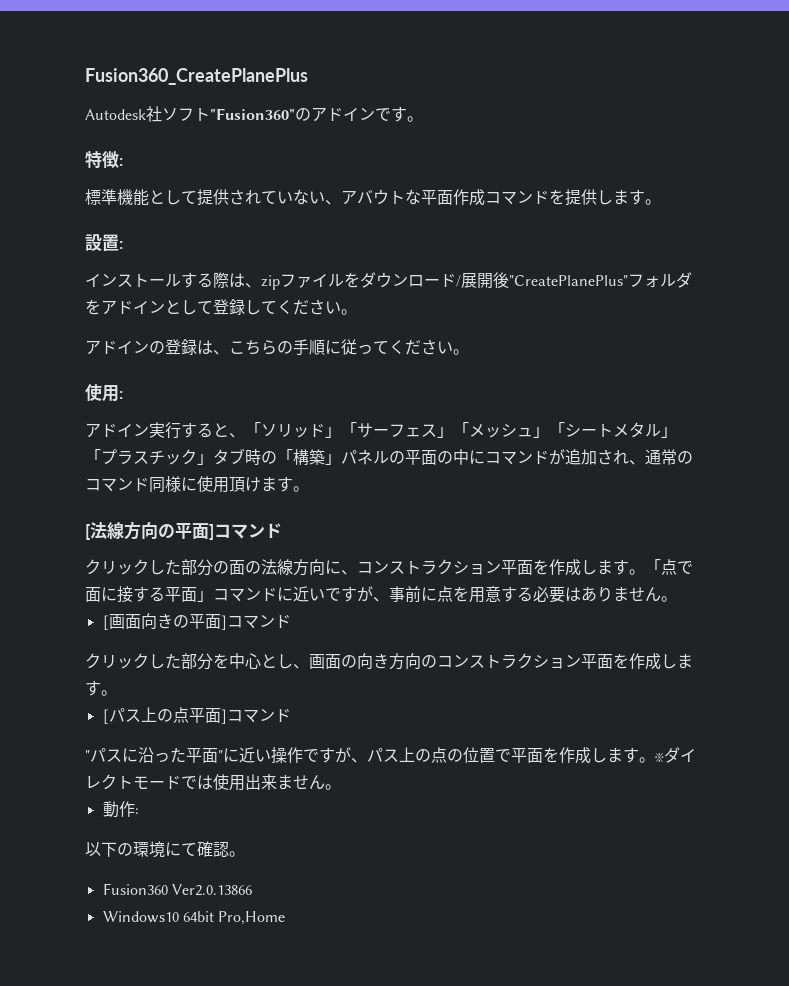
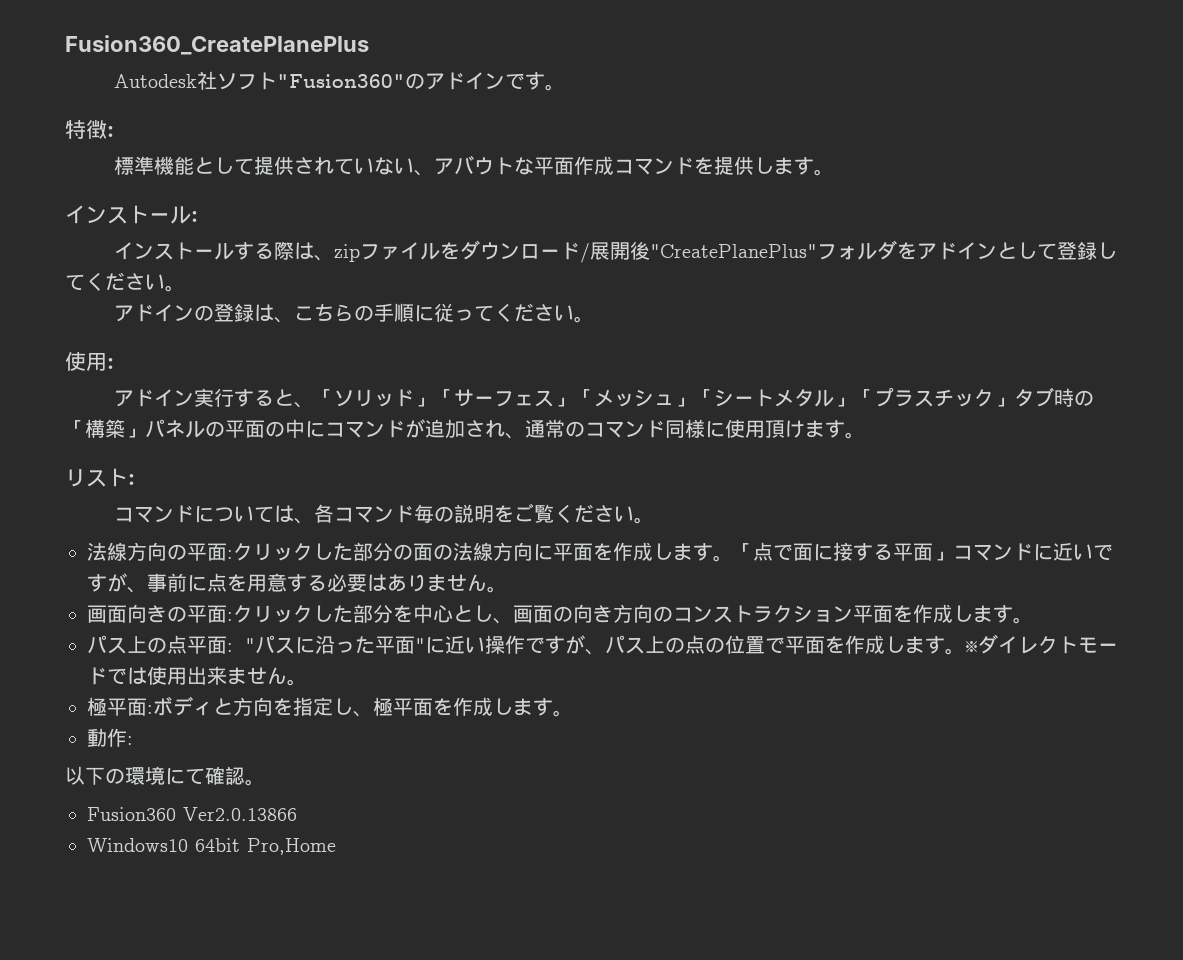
- 設置:
+ インストール:
- [法線方向の平面]コマンド
- クリックした部分の面の法線方向に、コンストラクション平面を作成します。
+ リスト:
+ コマンドについては、各コマンド毎の説明をご覧ください。
+ 法線方向の平面:クリックした部分の面の法線方向に平面を作成します。
- [画面向きの平面]コマンド
- クリックした部分を中心とし、画面の向き方向のコンストラクション平面を作成します。
+ 画面向きの平面:クリックした部分を中心とし、画面の向き方向のコンストラクション平面を作成します。
- [パス上の点平面]コマンド
- "パスに沿った平面"に近い操作ですが、パス上の点の位置で平面を作成します。
+ パス上の点平面: "パスに沿った平面"に近い操作ですが、パス上の点の位置で平面を作成します。
+ 極平面:ボディと方向を指定し、極平面を作成します。

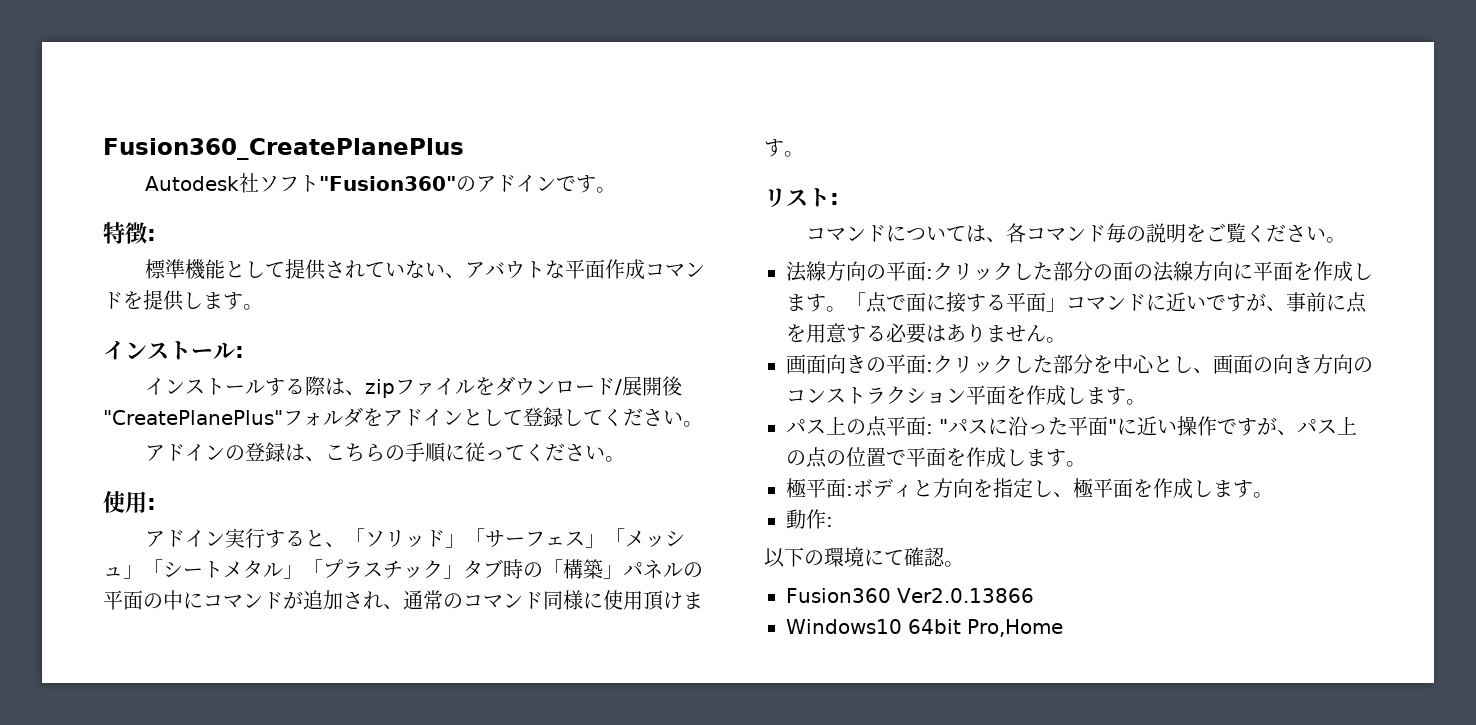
- ※ダイレクトモードでは使用出来ません。

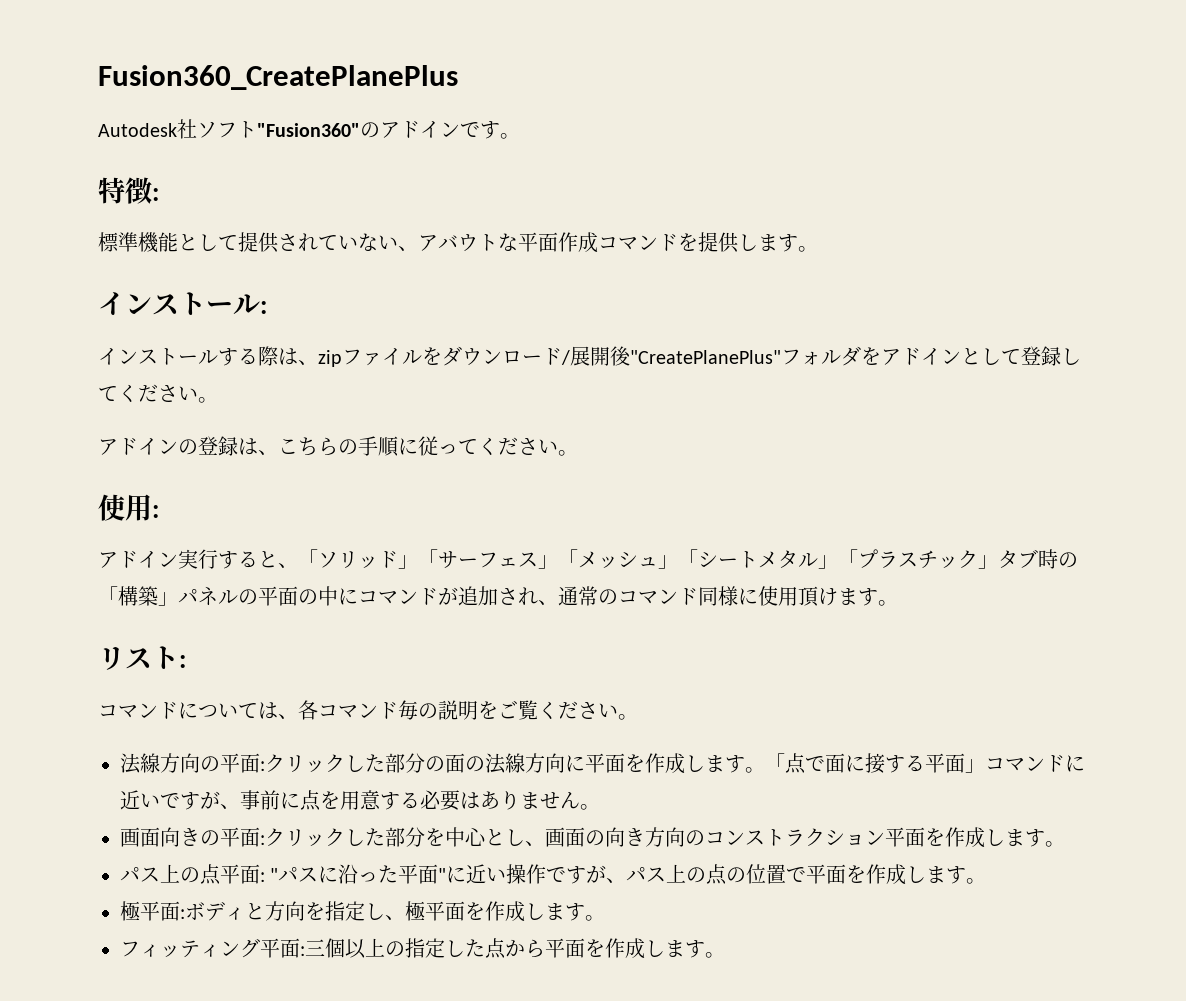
- 動作:
- 以下の環境にて確認。
- Fusion360 Ver2.0.13866
- Windows10 64bit Pro,Home
+ フィッティング平面:三個以上の指定した点から平面を作成します。

